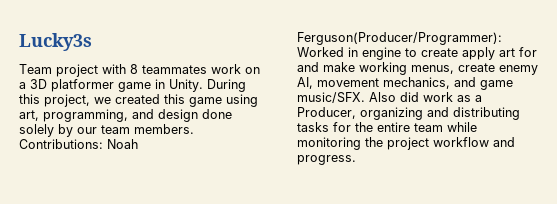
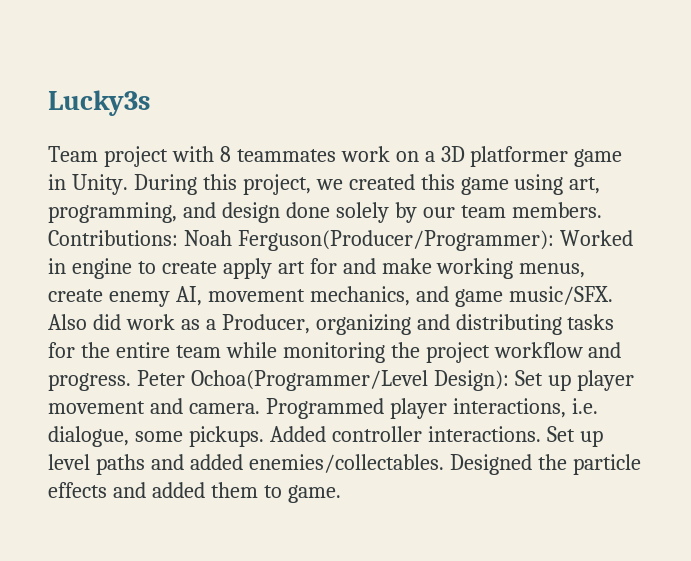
+ Peter Ochoa(Programmer/Level Design): Set up player movement and camera. Programmed player interactions, i.e. dialogue, some pickups. Added controller interactions. Set up level paths and added enemies/collectables. Designed the particle effects and added them to game.

